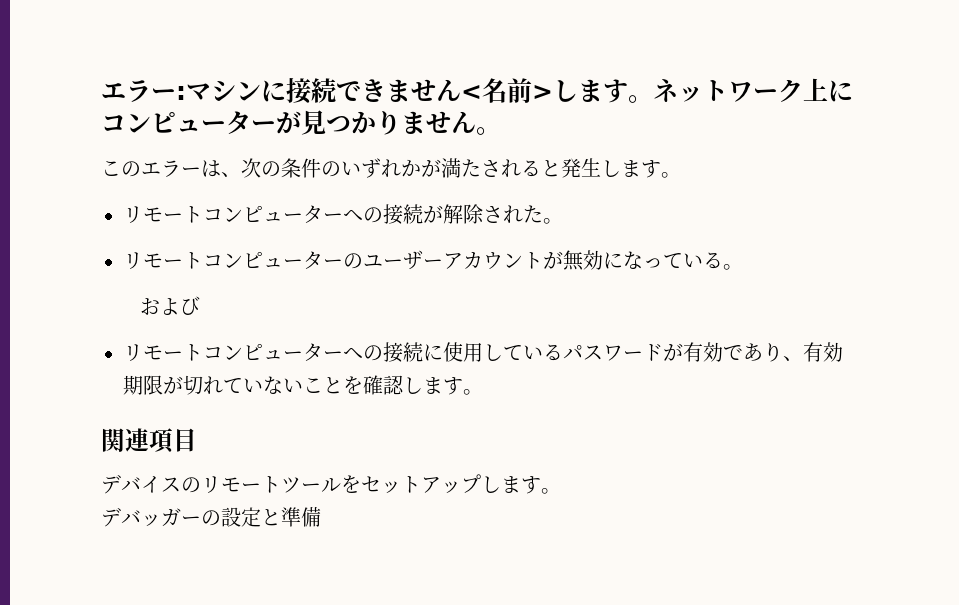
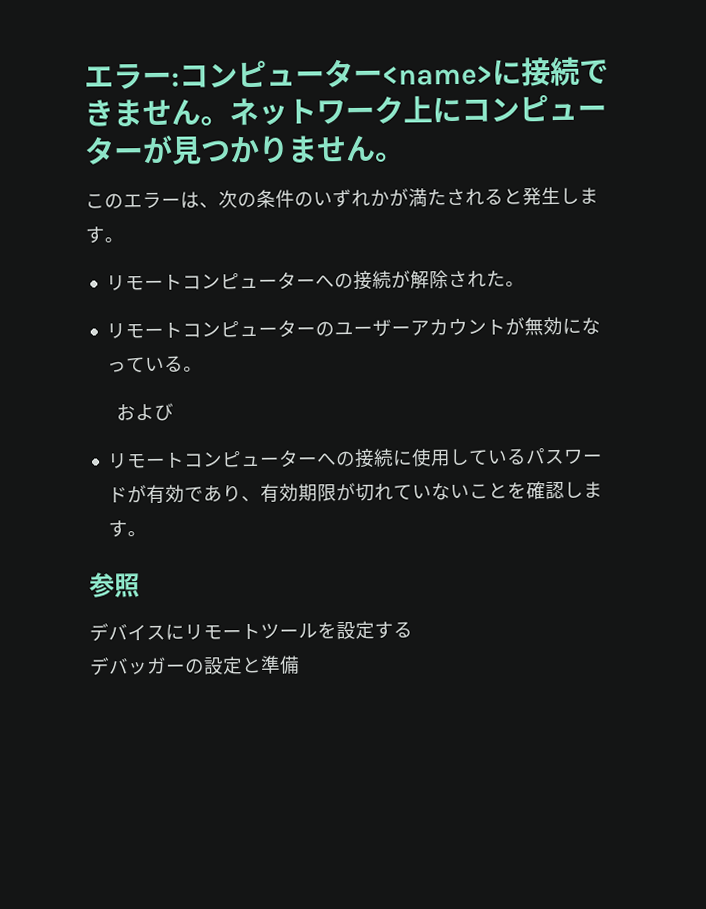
- エラー:マシンに接続できません<名前>します。
+ エラー:コンピューター<name>に接続できません。
- 関連項目
+ 参照
- デバイスのリモートツールをセットアップします。
+ デバイスにリモートツールを設定する

